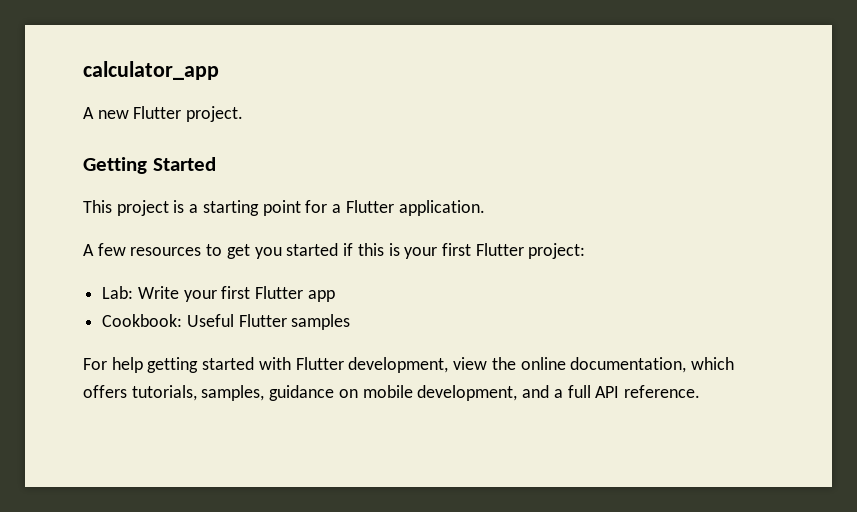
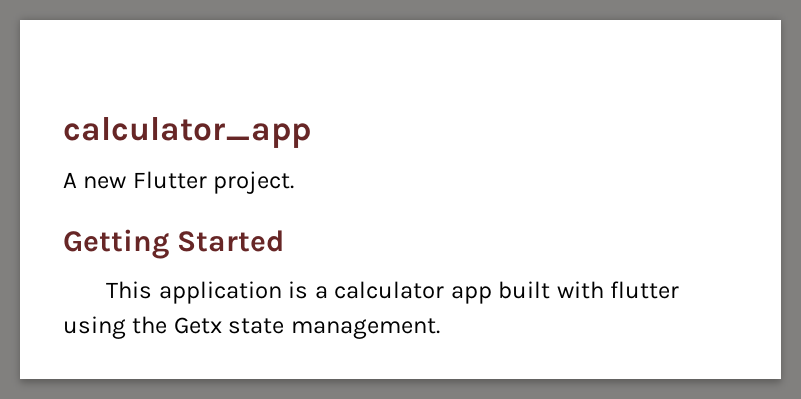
- This project is a starting point for a Flutter application.
- A few resources to get you started if this is your first Flutter project:
- Lab: Write your first Flutter app
- Cookbook: Useful Flutter samples
- For help getting started with Flutter development, view the online documentation, which offers tutorials, samples, guidance on mobile development, and a full API reference.
+ This application is a calculator app built with flutter using the Getx state management.

